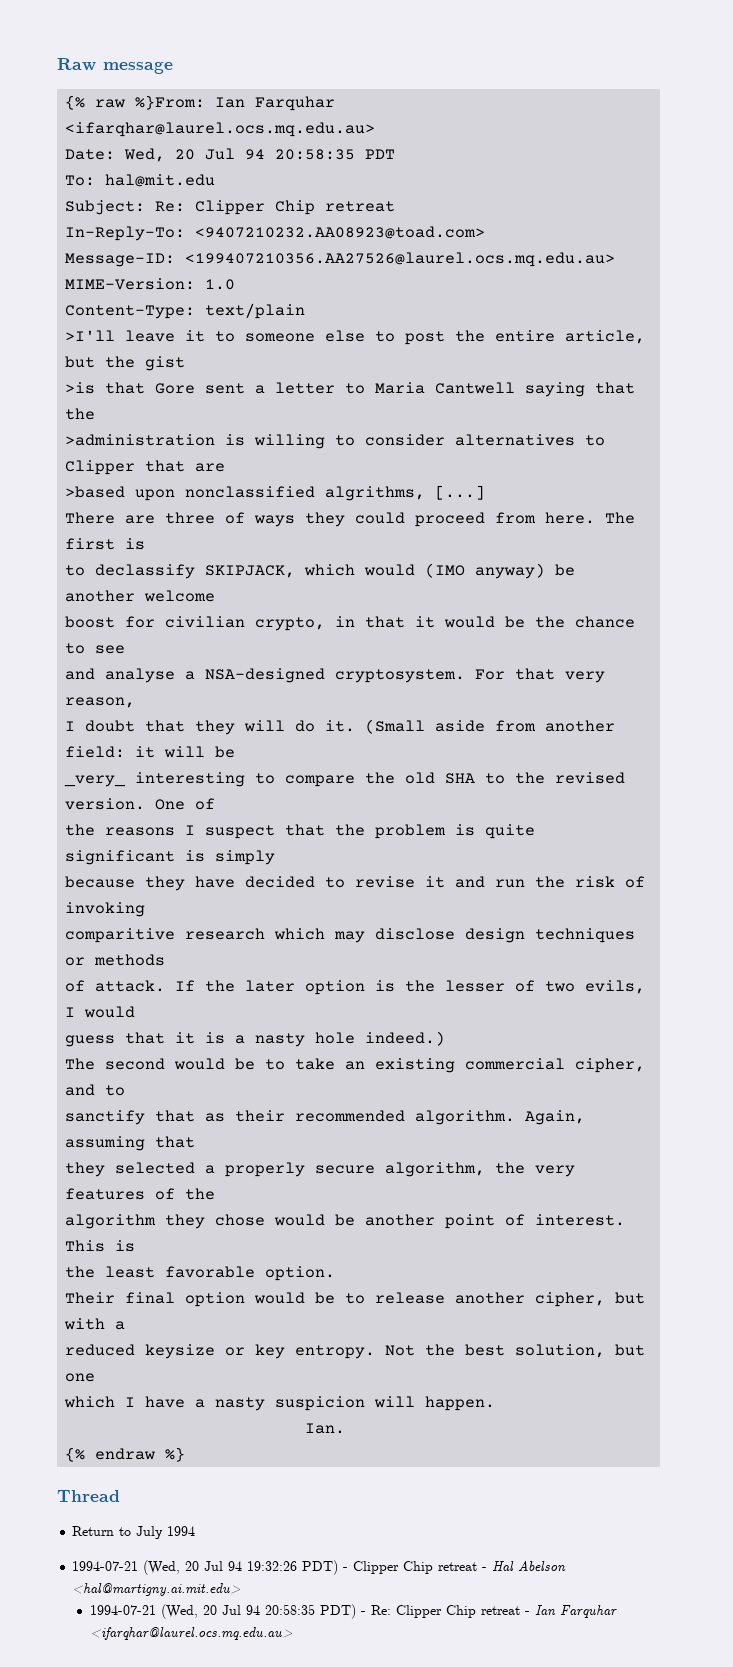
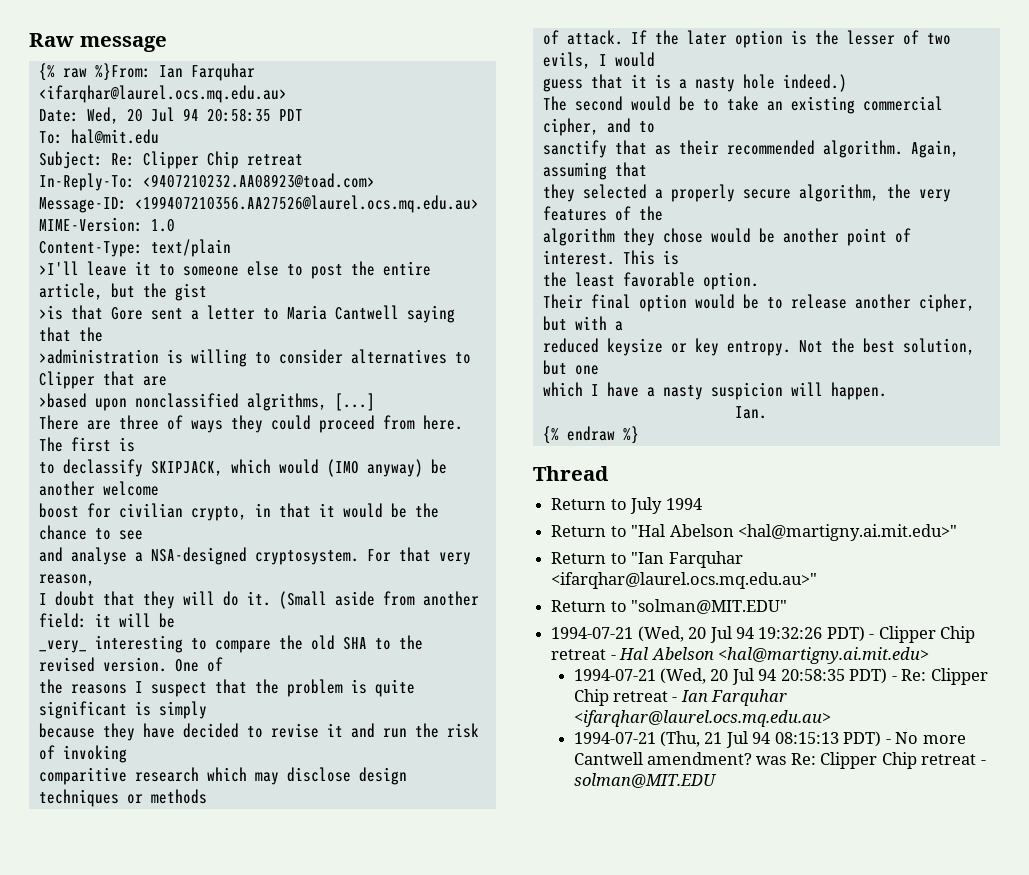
+ Return to "Hal Abelson <hal@martigny.ai.mit.edu>"
+ Return to "Ian Farquhar <ifarqhar@laurel.ocs.mq.edu.au>"
+ Return to "solman@MIT.EDU"
+ 1994-07-21 (Thu, 21 Jul 94 08:15:13 PDT) - No more Cantwell amendment? was Re: Clipper Chip retreat - solman@MIT.EDU

